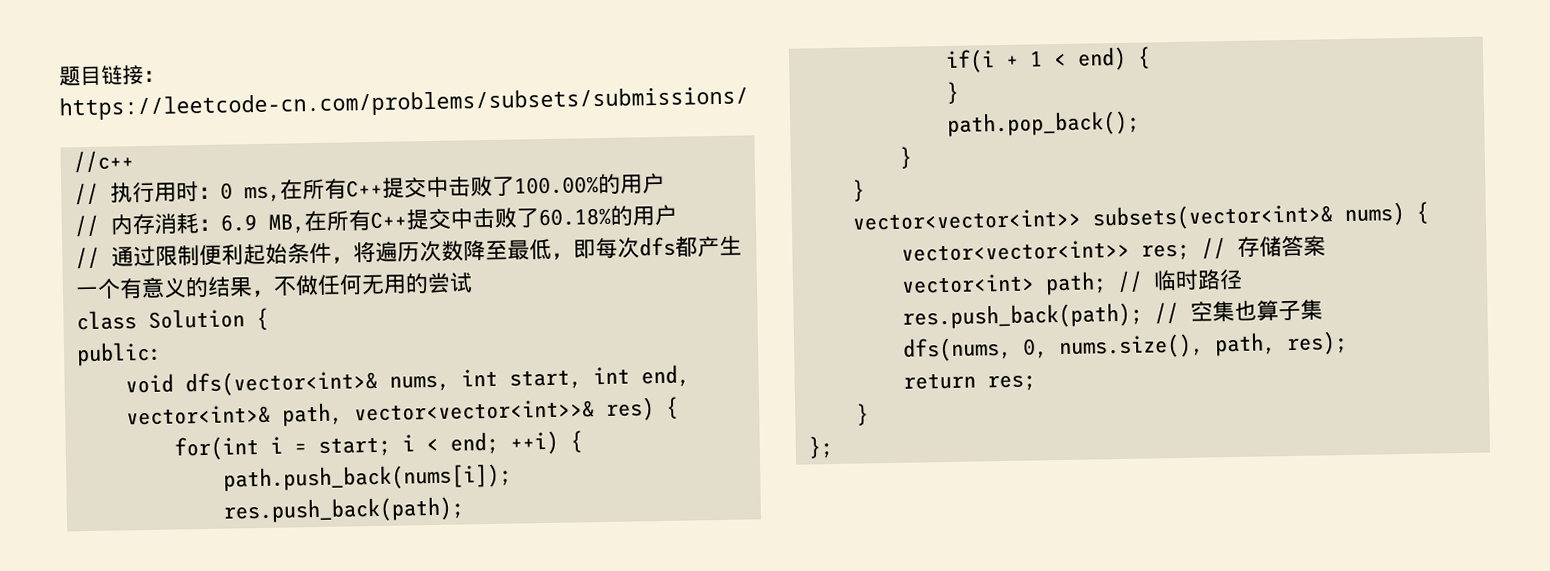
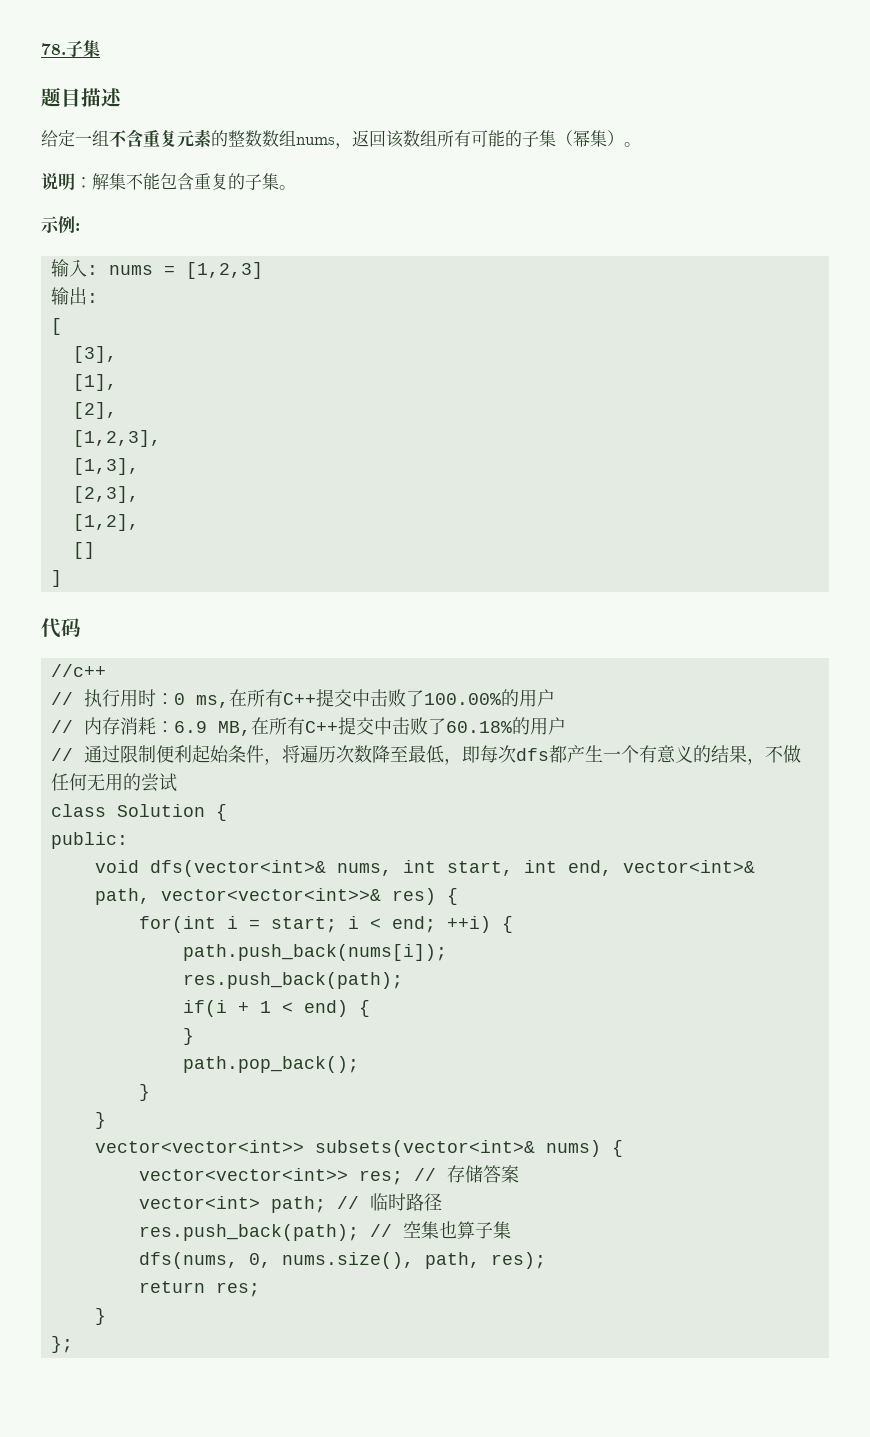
- 题目链接：https://leetcode-cn.com/problems/subsets/submissions/
+ 78.子集
+ 题目描述
+ 给定一组不含重复元素的整数数组nums，返回该数组所有可能的子集（幂集）。
+ 说明：解集不能包含重复的子集。
+ 示例:
+ 输入: nums = [1,2,3]
+ 输出:
+ [
+ [3],
+ [1],
+ [2],
+ [1,2,3],
+ [1,3],
+ [2,3],
+ [1,2],
+ []
+ ]
+ 代码

